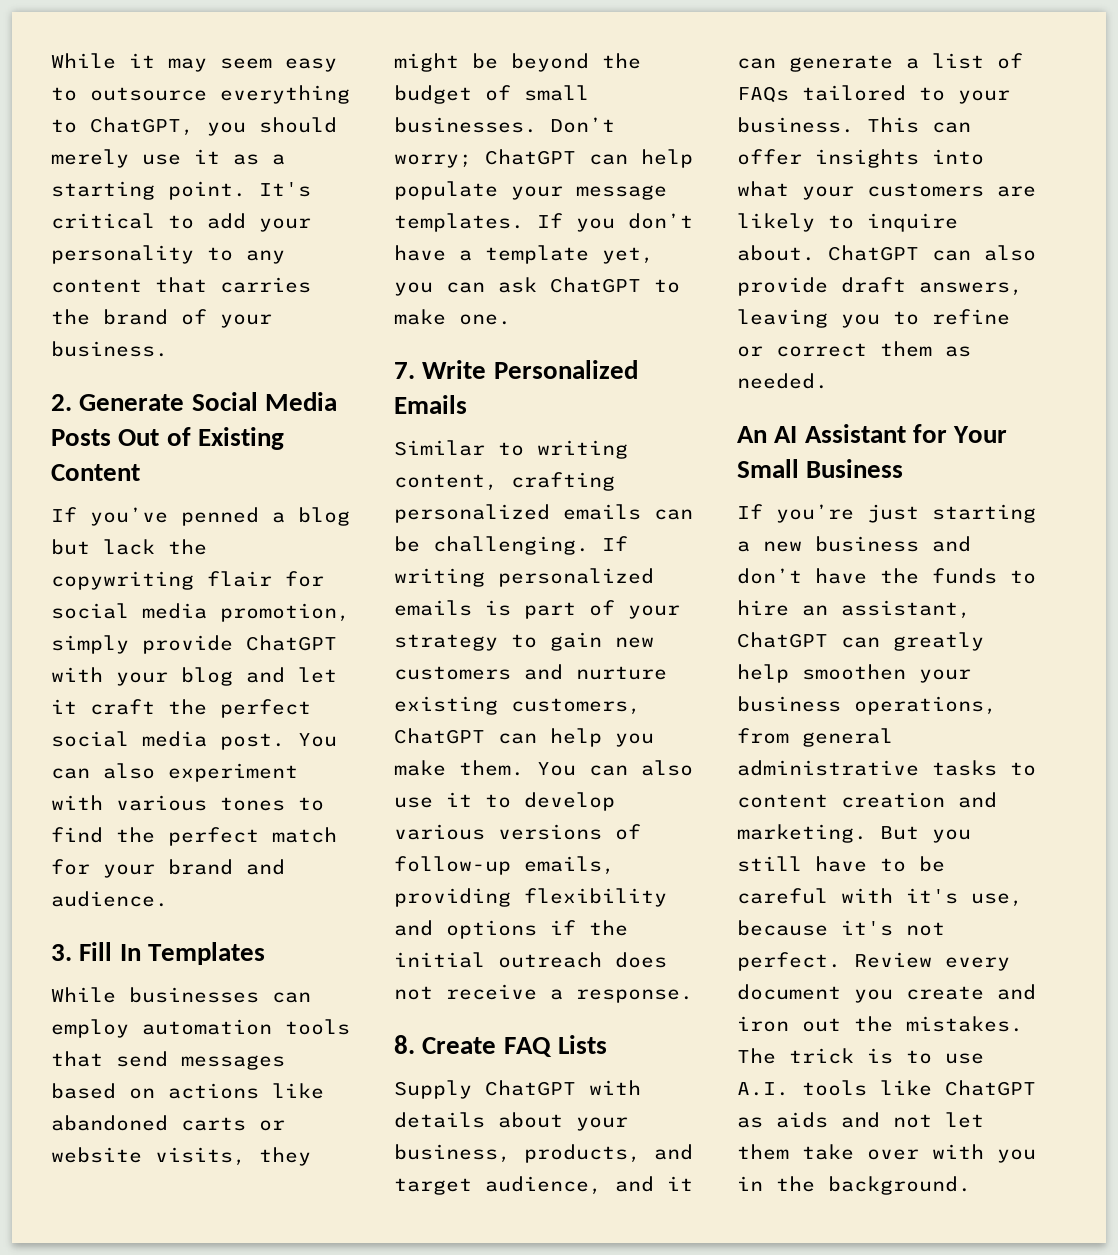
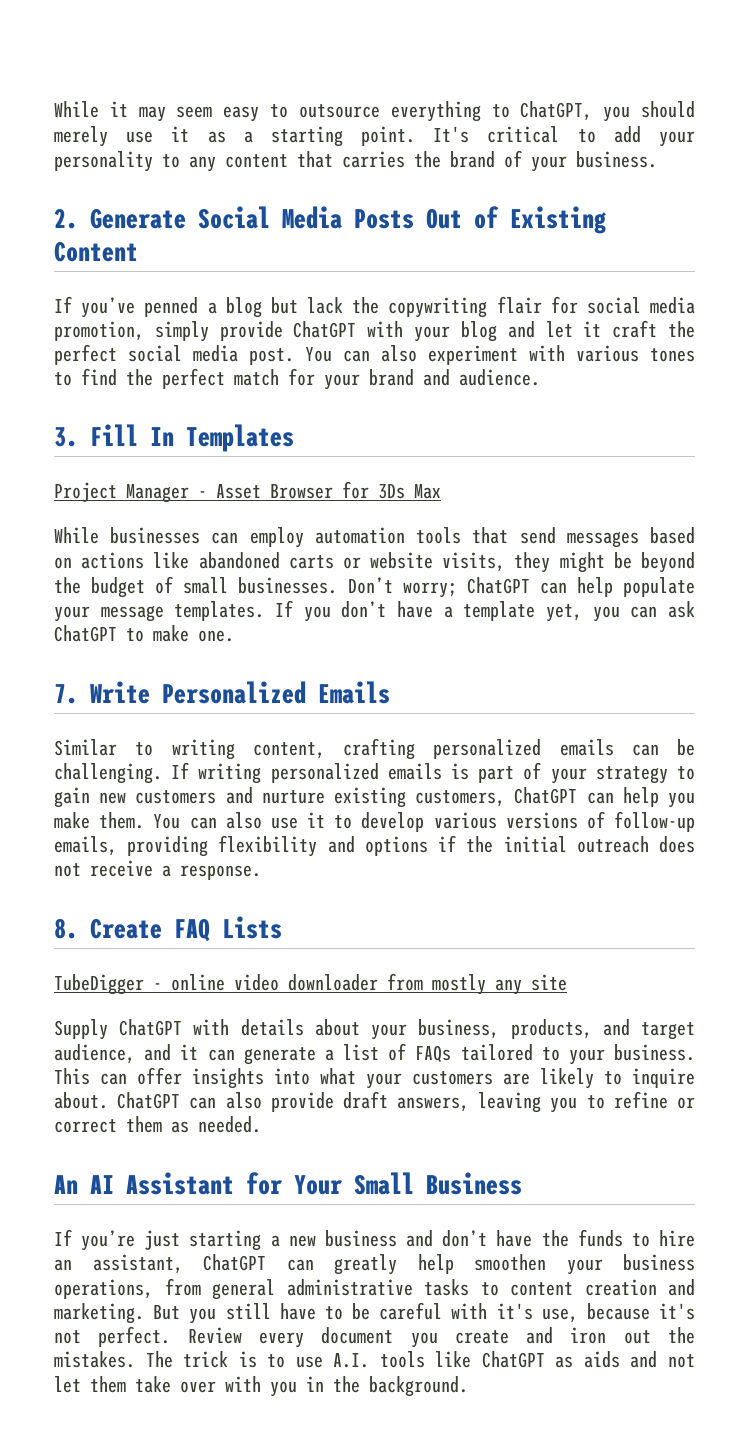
+ Project Manager - Asset Browser for 3Ds Max
+ TubeDigger - online video downloader from mostly any site

